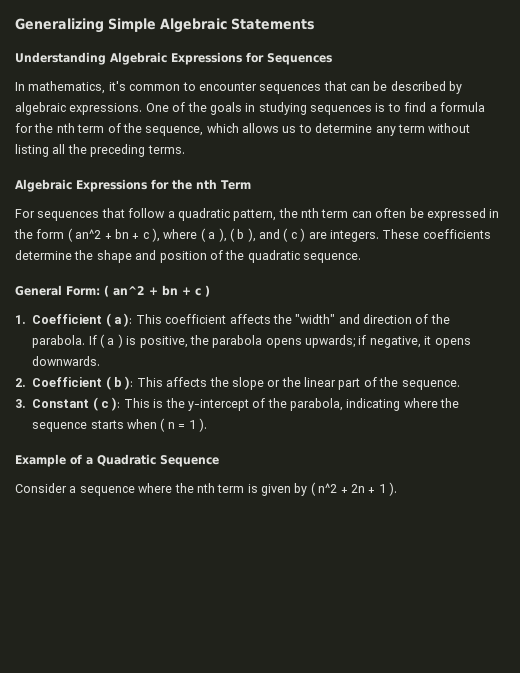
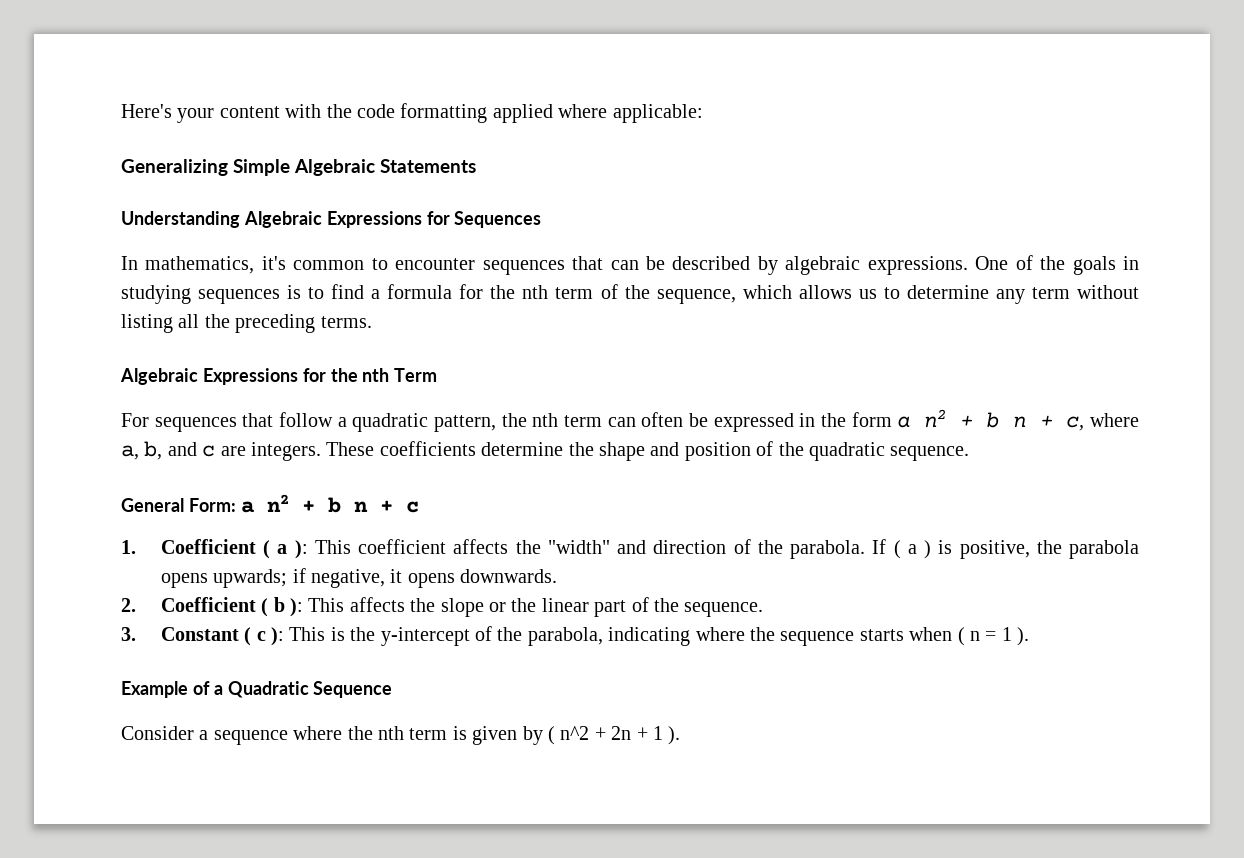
+ Here's your content with the code formatting applied where applicable:
- For sequences that follow a quadratic pattern, the nth term can often be expressed in the form ( an^2 + bn + c ), where ( a ), ( b ), and ( c ) are integers.
+ For sequences that follow a quadratic pattern, the nth term can often be expressed in the form a n2 + b n + c, where a, b, and c are integers.
- General Form: ( an^2 + bn + c )
+ General Form: a n2 + b n + c

